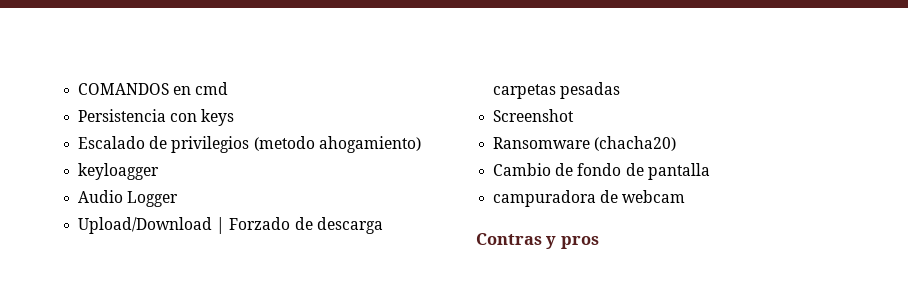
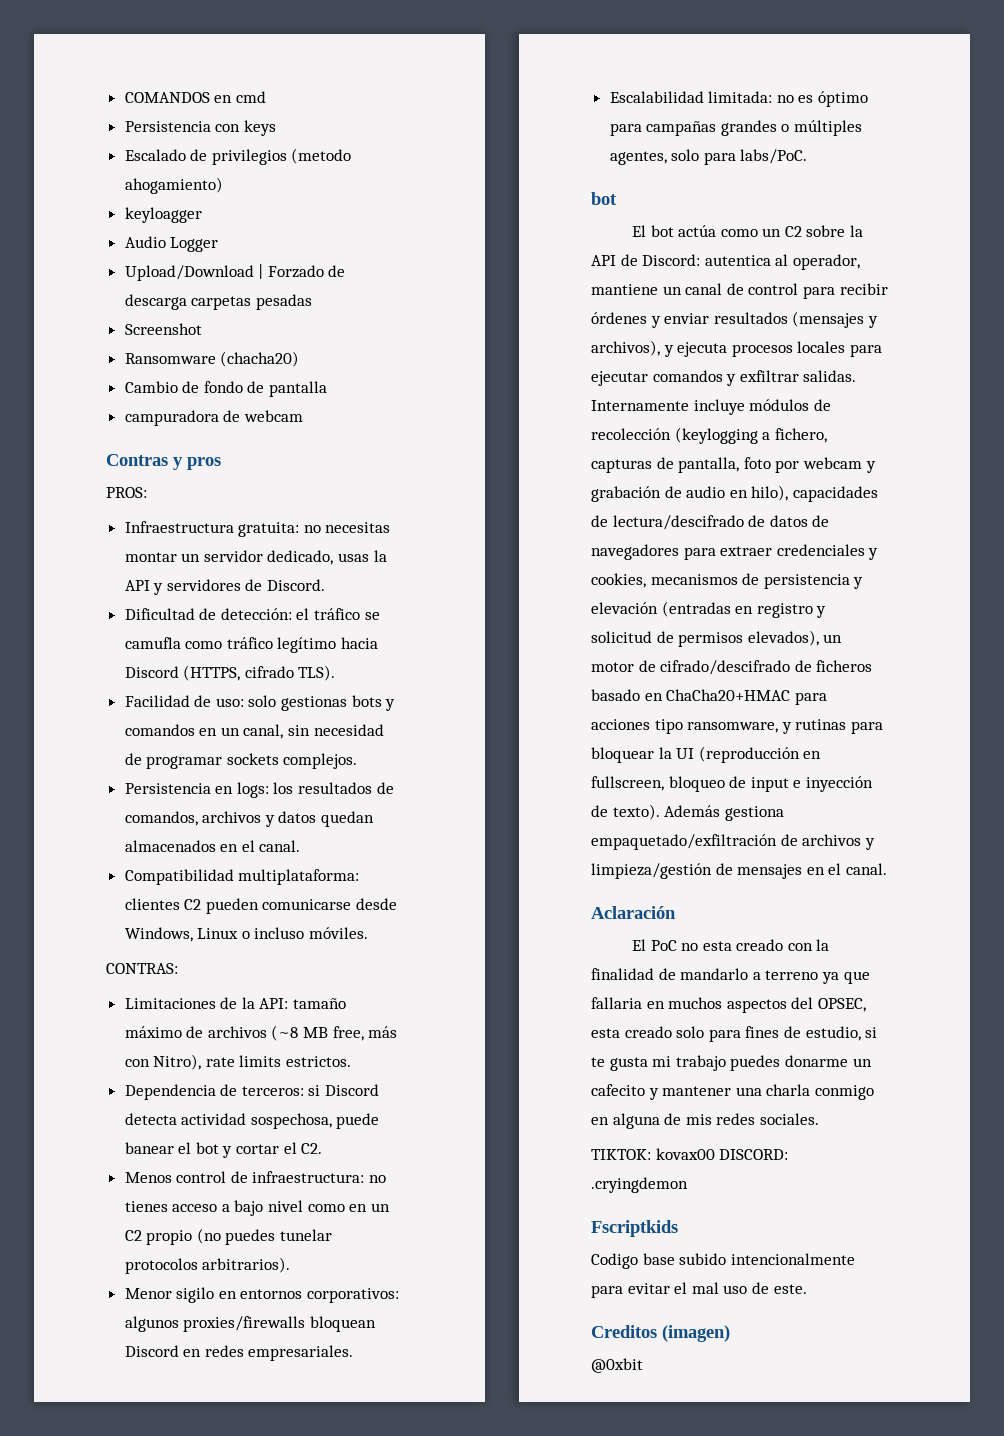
+ PROS:
+ Infraestructura gratuita: no necesitas montar un servidor dedicado, usas la API y servidores de Discord.
+ Dificultad de detección: el tráfico se camufla como tráfico legítimo hacia Discord (HTTPS, cifrado TLS).
+ Facilidad de uso: solo gestionas bots y comandos en un canal, sin necesidad de programar sockets complejos.
+ Persistencia en logs: los resultados de comandos, archivos y datos quedan almacenados en el canal.
+ Compatibilidad multiplataforma: clientes C2 pueden comunicarse desde Windows, Linux o incluso móviles.
+ CONTRAS:
+ Limitaciones de la API: tamaño máximo de archivos (~8 MB free, más con Nitro), rate limits estrictos.
+ Dependencia de terceros: si Discord detecta actividad sospechosa, puede banear el bot y cortar el C2.
+ Menos control de infraestructura: no tienes acceso a bajo nivel como en un C2 propio (no puedes tunelar protocolos arbitrarios).
+ Menor sigilo en entornos corporativos: algunos proxies/firewalls bloquean Discord en redes empresariales.
+ Escalabilidad limitada: no es óptimo para campañas grandes o múltiples agentes, solo para labs/PoC.
+ bot
+ El bot actúa como un C2 sobre la API de Discord: autentica al operador, mantiene un canal de control para recibir órdenes y enviar resultados (mensajes y archivos), y ejecuta procesos locales para ejecutar comandos y exfiltrar salidas. Internamente incluye módulos de recolección (keylogging a fichero, capturas de pantalla, foto por webcam y grabación de audio en hilo), capacidades de lectura/descifrado de datos de navegadores para extraer credenciales y cookies, mecanismos de persistencia y elevación (entradas en registro y solicitud de permisos elevados), un motor de cifrado/descifrado de ficheros basado en ChaCha20+HMAC para acciones tipo ransomware, y rutinas para bloquear la UI (reproducción en fullscreen, bloqueo de input e inyección de texto). Además gestiona empaquetado/exfiltración de archivos y limpieza/gestión de mensajes en el canal.
+ Aclaración
+ El PoC no esta creado con la finalidad de mandarlo a terreno ya que fallaria en muchos aspectos del OPSEC, esta creado solo para fines de estudio, si te gusta mi trabajo puedes donarme un cafecito y mantener una charla conmigo en alguna de mis redes sociales.
+ TIKTOK: kovax00 DISCORD: .cryingdemon
+ Fscriptkids
+ Codigo base subido intencionalmente para evitar el mal uso de este.
+ Creditos (imagen)
+ @0xbit

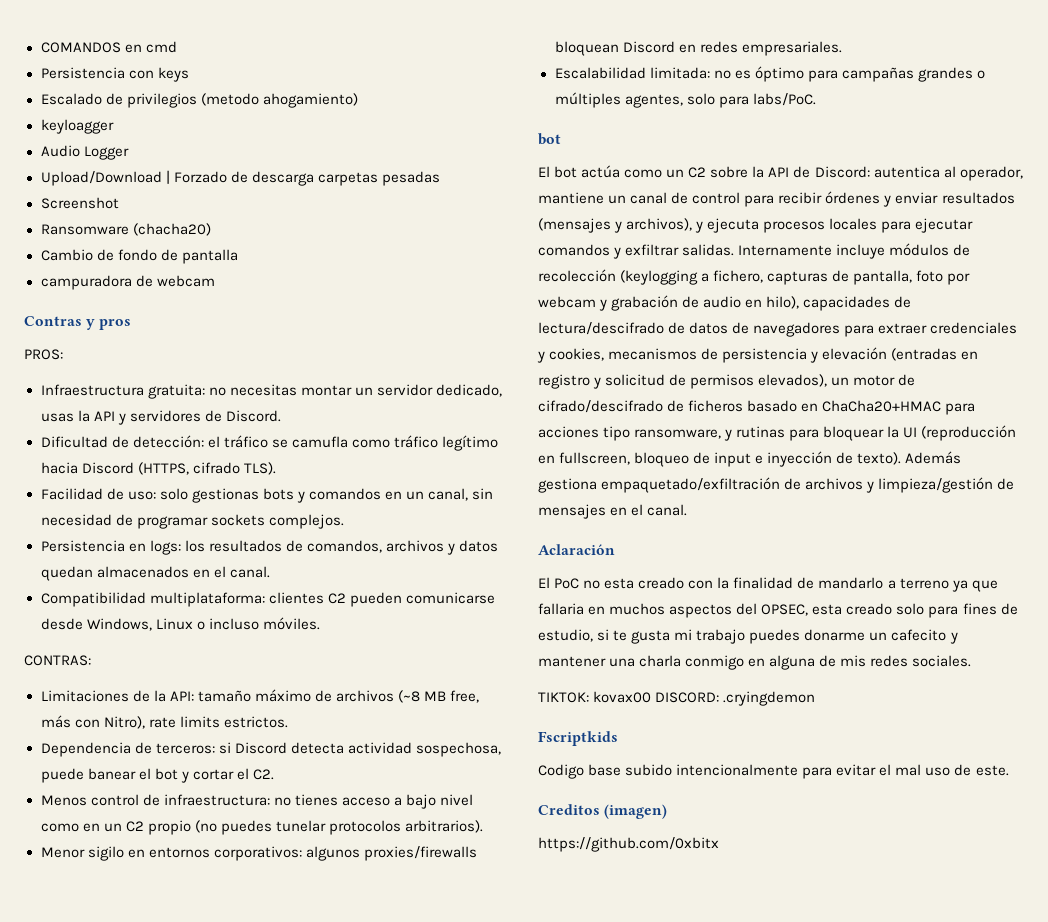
- @0xbit
+ https://github.com/0xbitx

